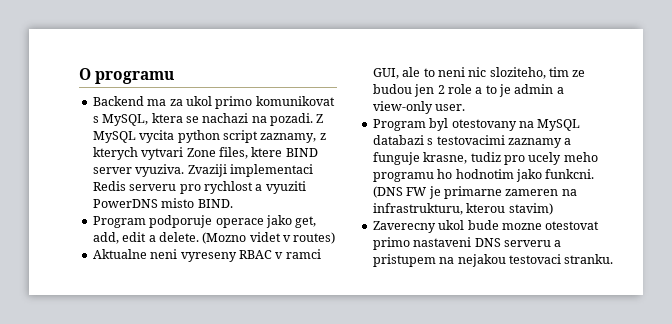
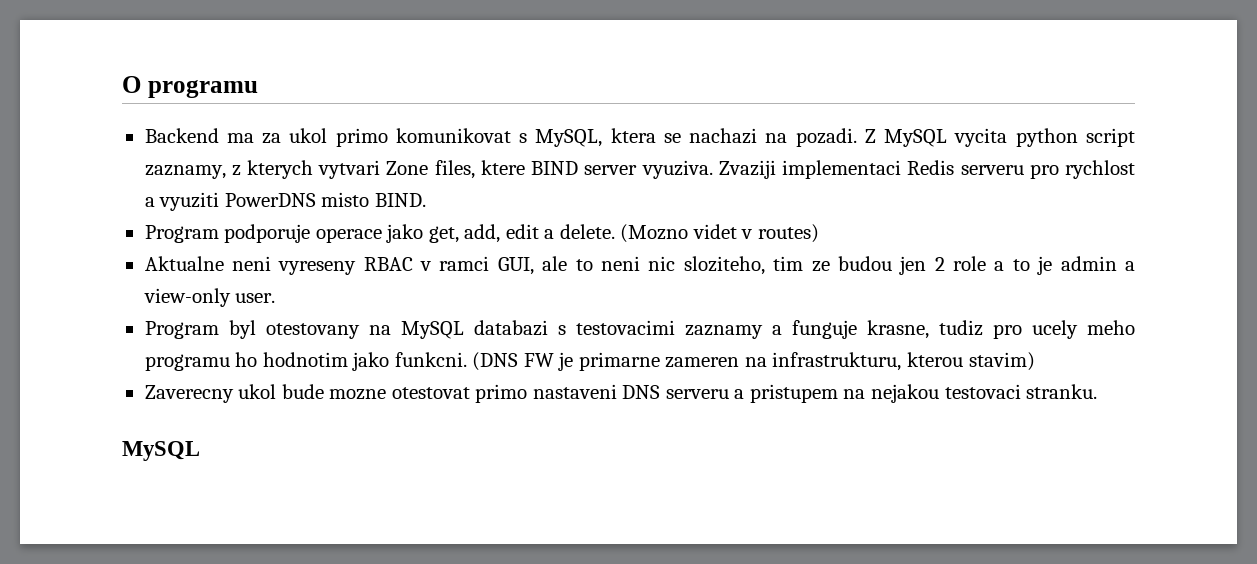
  Zaverecny ukol bude mozne otestovat primo nastaveni DNS serveru a pristupem na nejakou testovaci stranku.
+ MySQL

